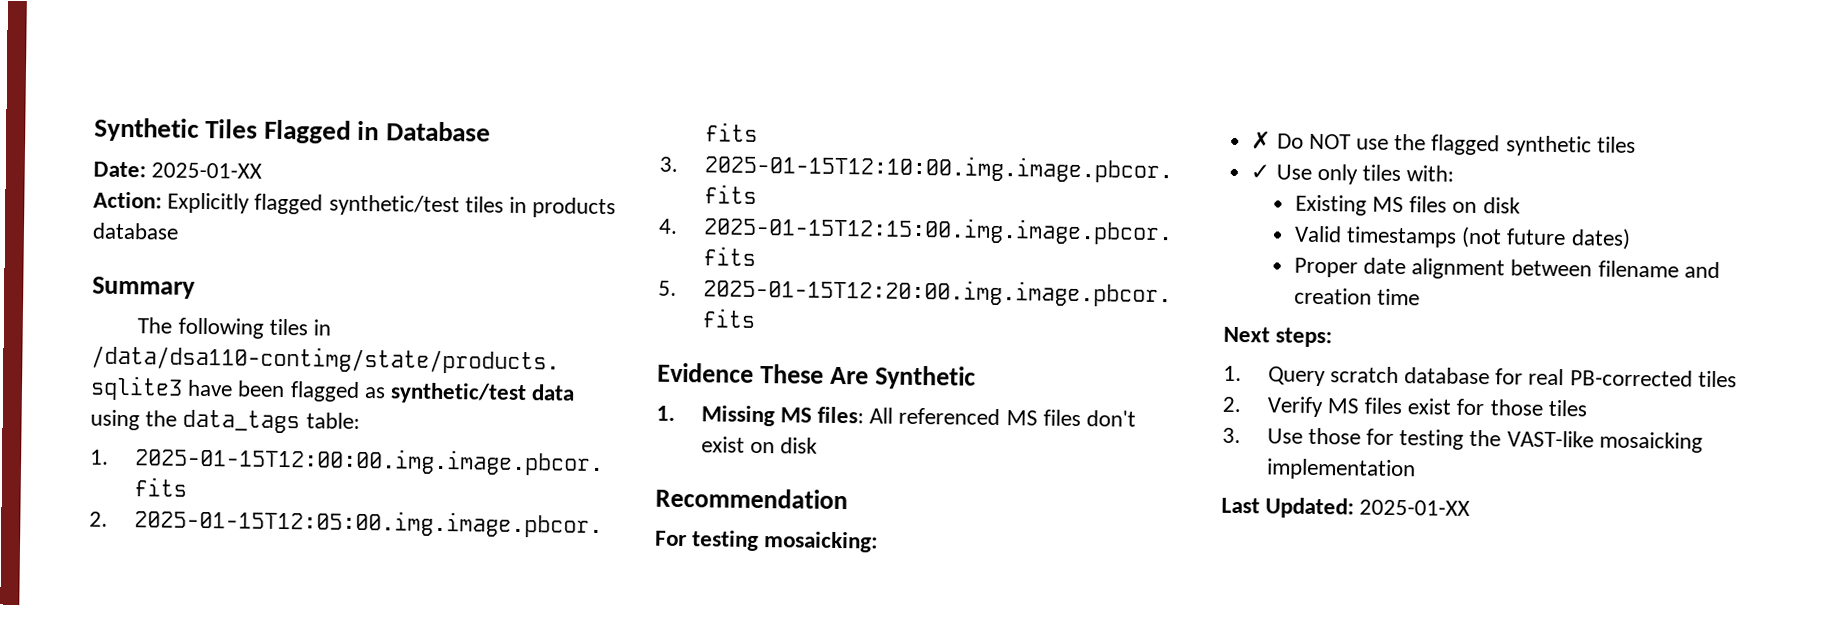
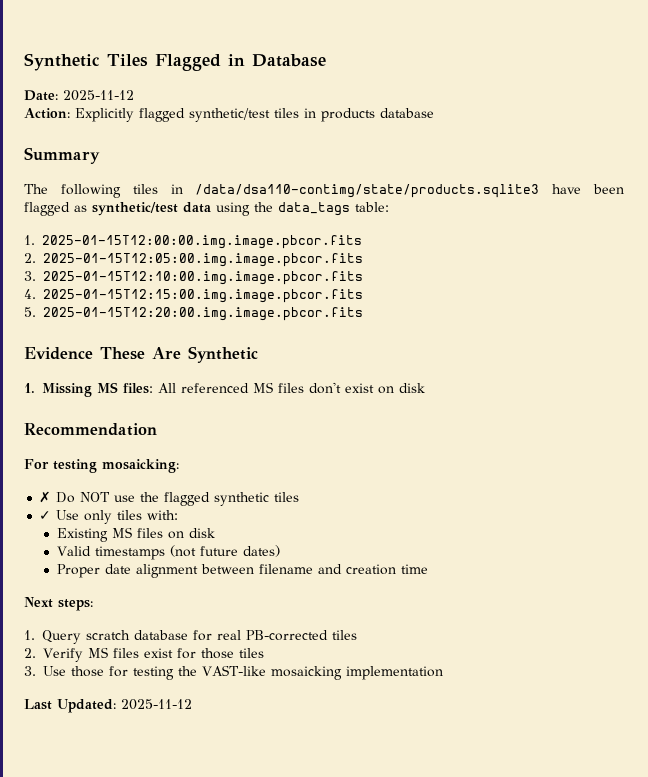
- Date: 2025-01-XX
+ Date: 2025-11-12
- Last Updated: 2025-01-XX
+ Last Updated: 2025-11-12

